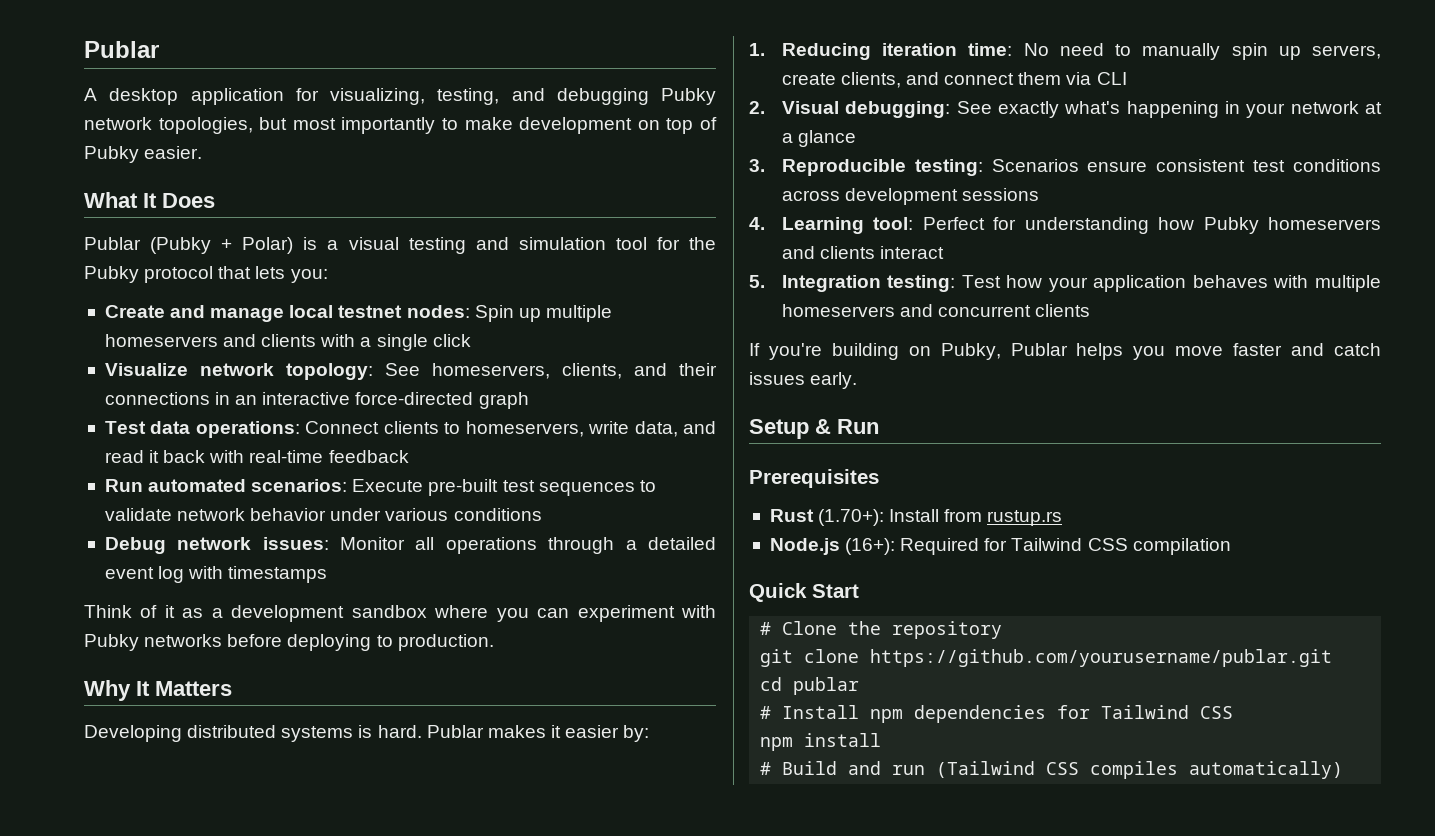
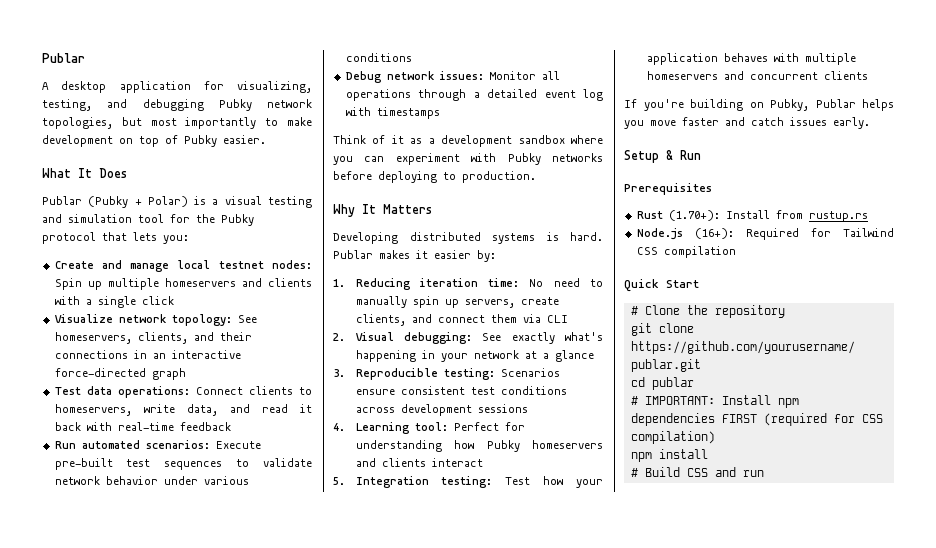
- # Install npm dependencies for Tailwind CSS
+ # IMPORTANT: Install npm dependencies FIRST (required for CSS compilation)
- # Build and run (Tailwind CSS compiles automatically)
+ # Build CSS and run

